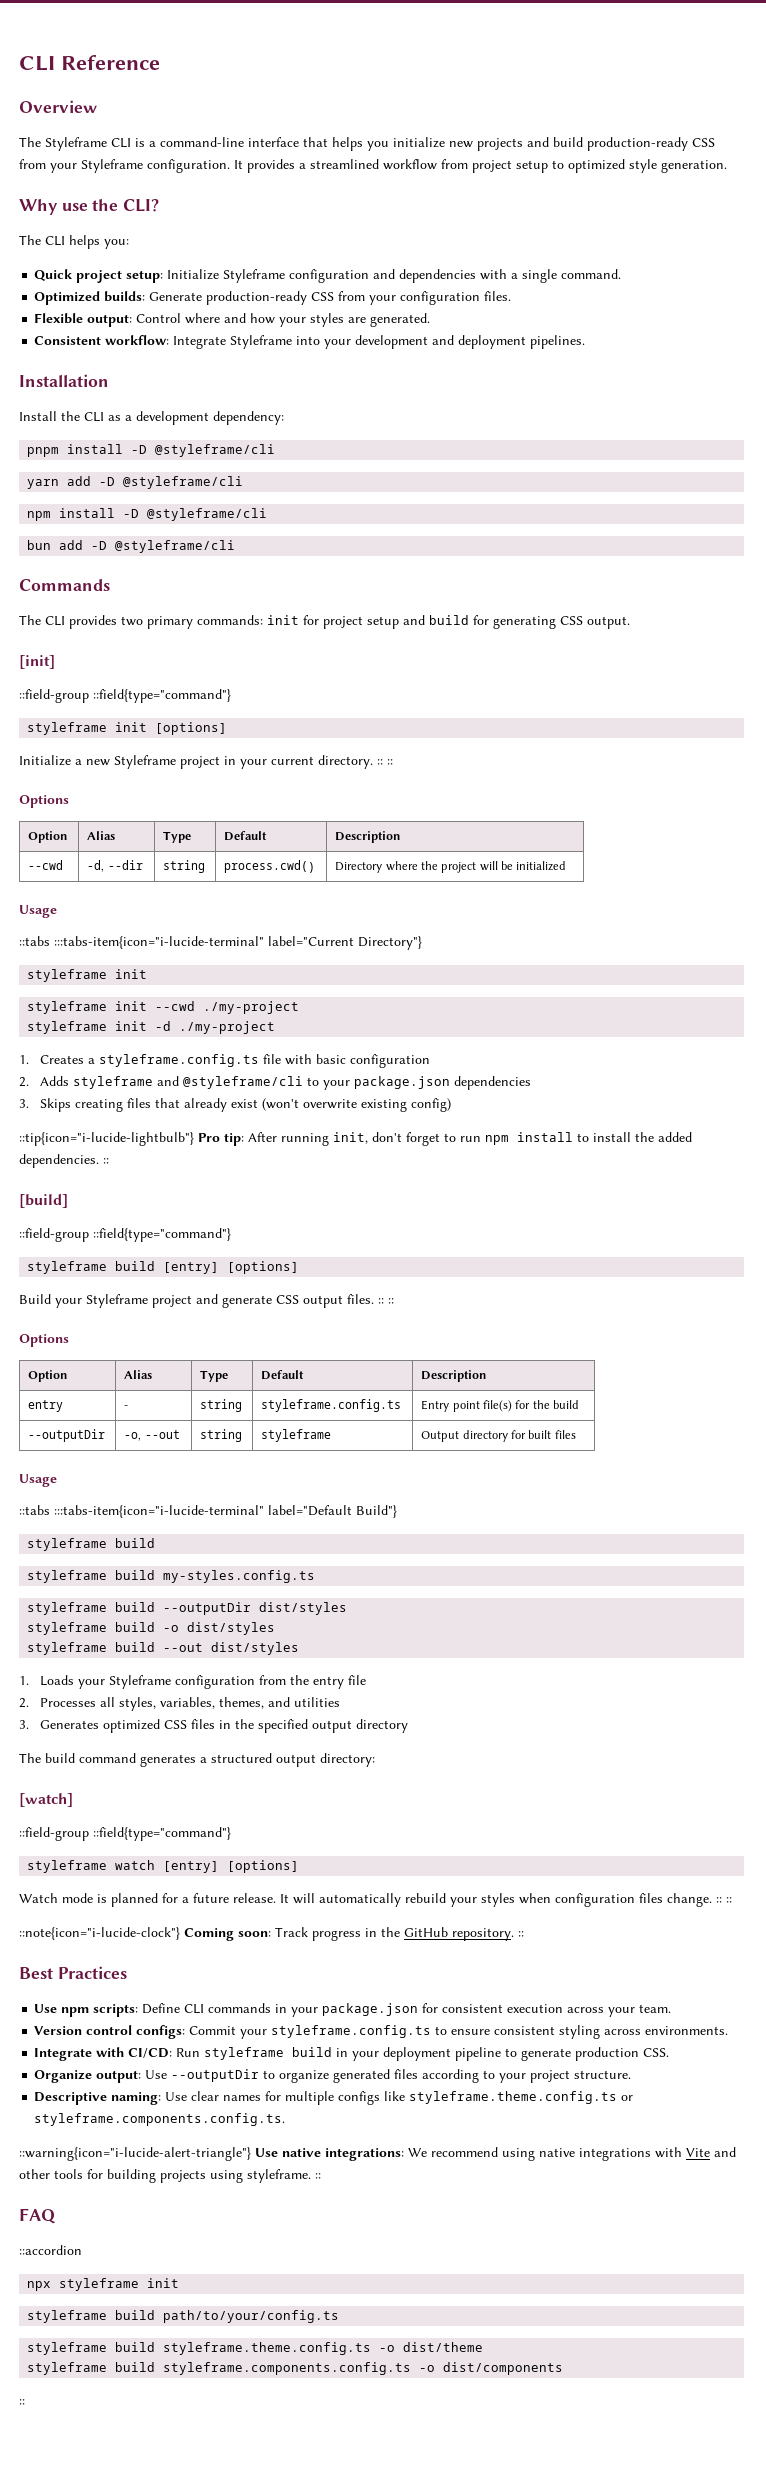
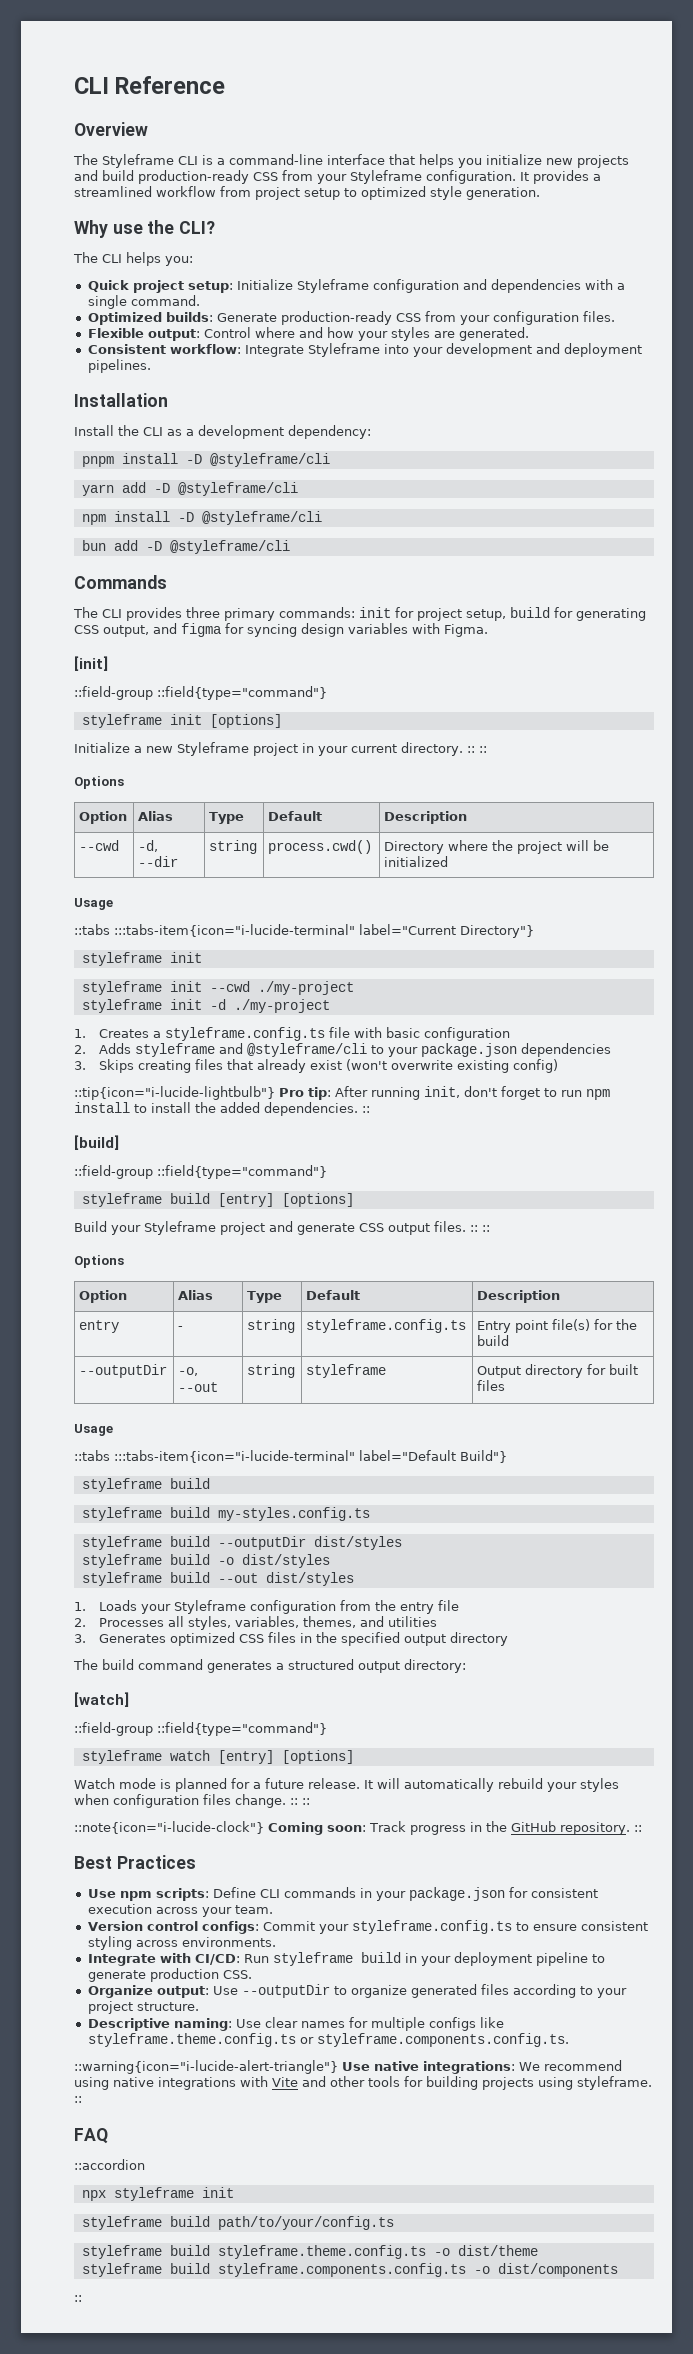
- The CLI provides two primary commands: init for project setup and build for generating CSS output.
+ The CLI provides three primary commands: init for project setup, build for generating CSS output, and figma for syncing design variables with Figma.

